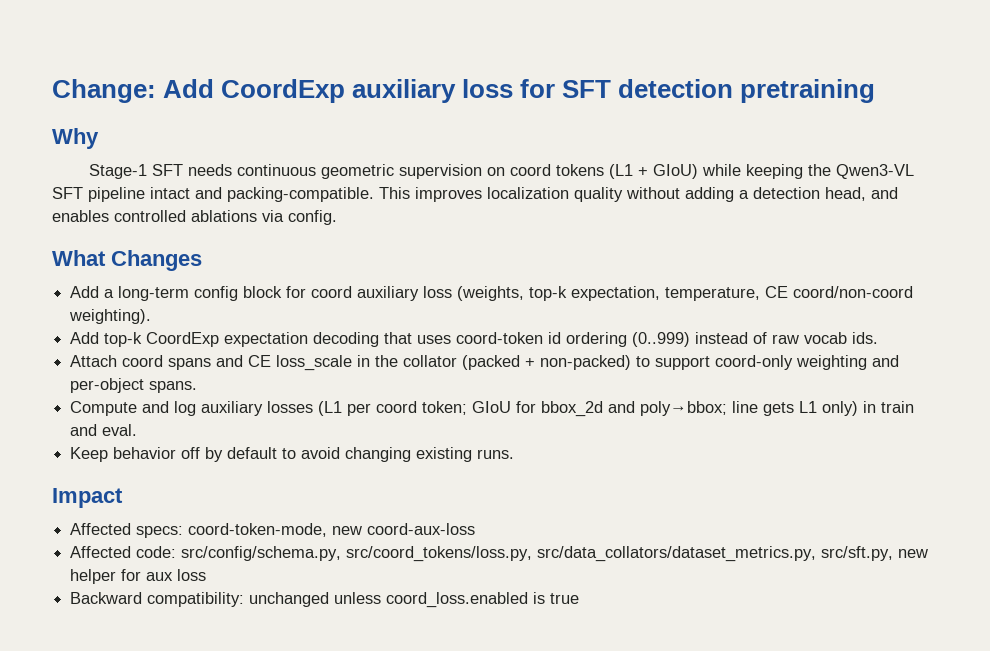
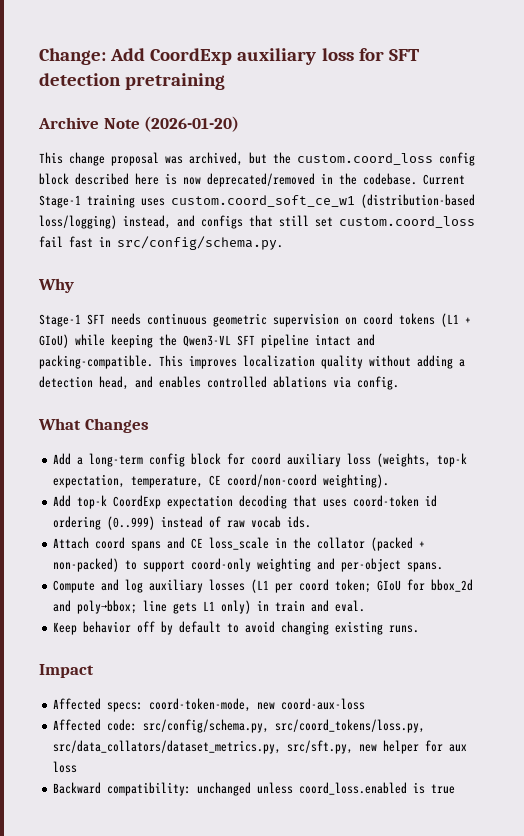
+ Archive Note (2026-01-20)
+ This change proposal was archived, but the custom.coord_loss config block described here is now deprecated/removed in the codebase. Current Stage-1 training uses custom.coord_soft_ce_w1 (distribution-based loss/logging) instead, and configs that still set custom.coord_loss fail fast in src/config/schema.py.

